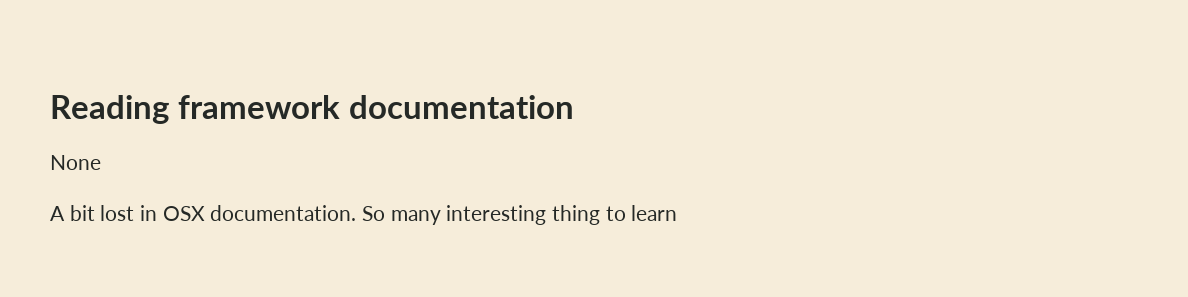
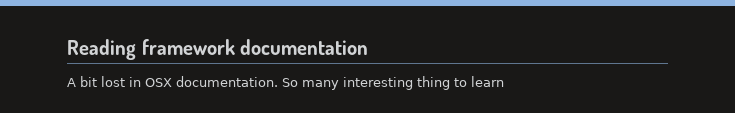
- None

